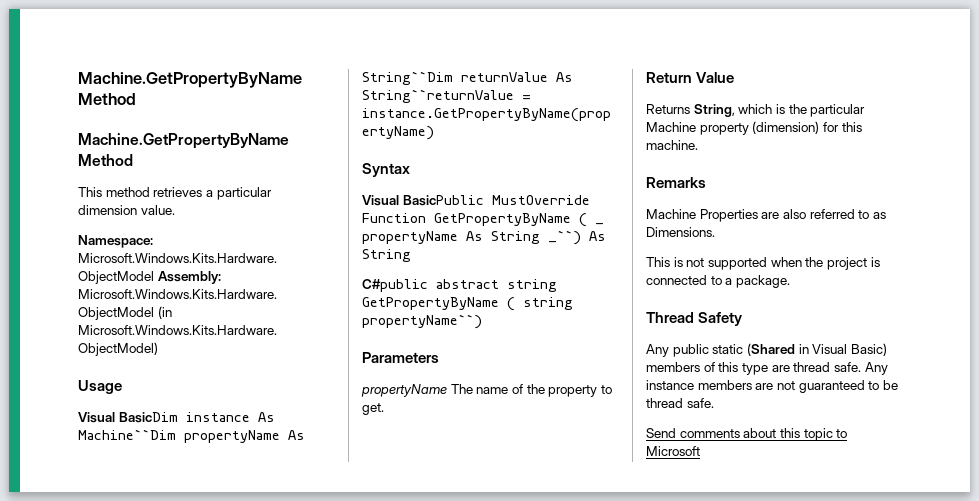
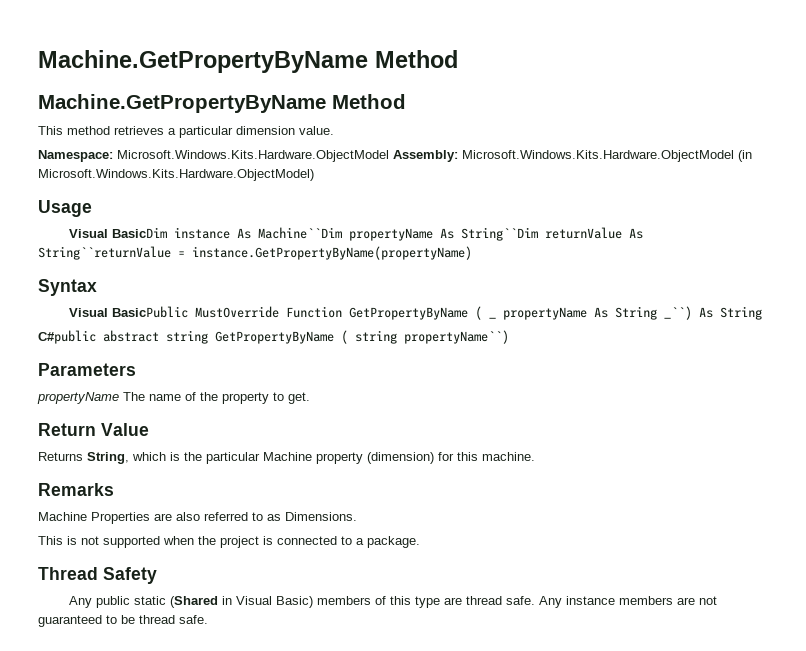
- Send comments about this topic to Microsoft

